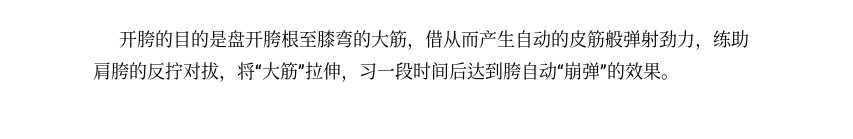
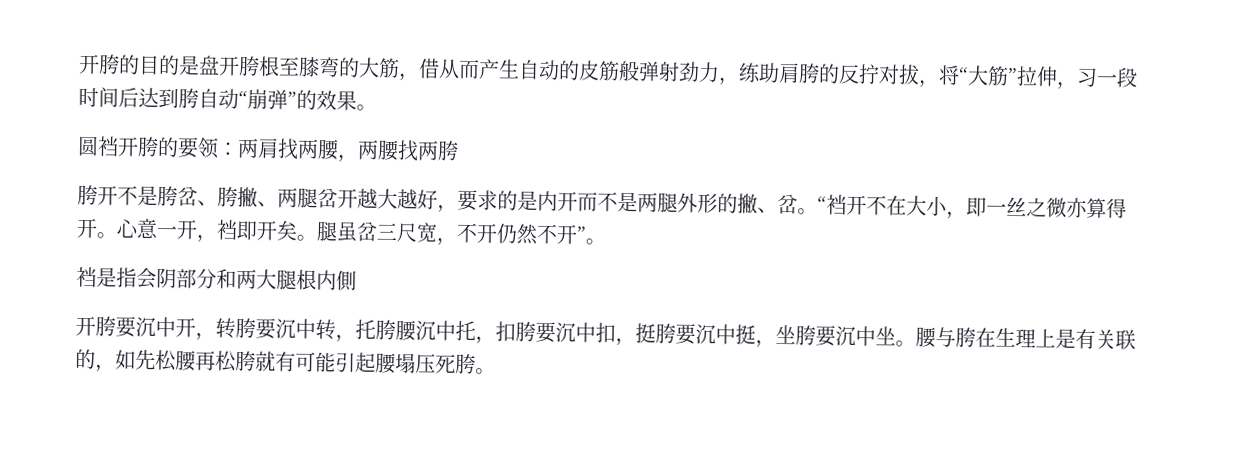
+ 圆裆开胯的要领：两肩找两腰，两腰找两胯
+ 胯开不是胯岔、胯撇、两腿岔开越大越好，要求的是内开而不是两腿外形的撇、岔。“裆开不在大小，即一丝之微亦算得开。心意一开，裆即开矣。腿虽岔三尺宽，不开仍然不开”。
+ 裆是指会阴部分和两大腿根内側
+ 开胯要沉中开，转胯要沉中转，托胯腰沉中托，扣胯要沉中扣，挺胯要沉中挺，坐胯要沉中坐。腰与胯在生理上是有关联的，如先松腰再松胯就有可能引起腰塌压死胯。

